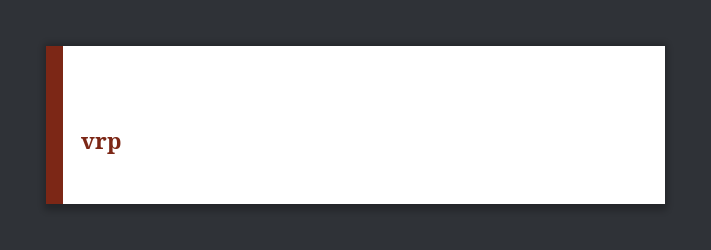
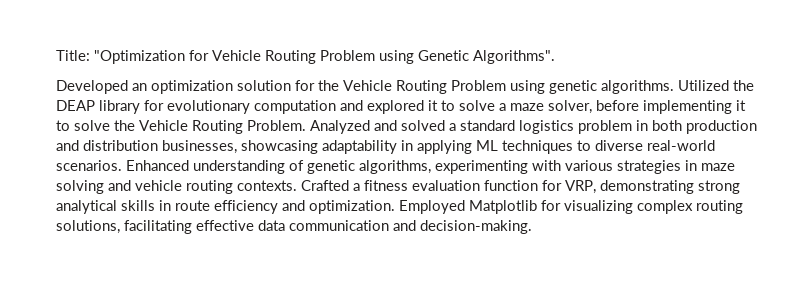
- vrp
+ Title: "Optimization for Vehicle Routing Problem using Genetic Algorithms".
+ Developed an optimization solution for the Vehicle Routing Problem using genetic algorithms. Utilized the DEAP library for evolutionary computation and explored it to solve a maze solver, before implementing it to solve the Vehicle Routing Problem. Analyzed and solved a standard logistics problem in both production and distribution businesses, showcasing adaptability in applying ML techniques to diverse real-world scenarios. Enhanced understanding of genetic algorithms, experimenting with various strategies in maze solving and vehicle routing contexts. Crafted a fitness evaluation function for VRP, demonstrating strong analytical skills in route efficiency and optimization. Employed Matplotlib for visualizing complex routing solutions, facilitating effective data communication and decision-making.

